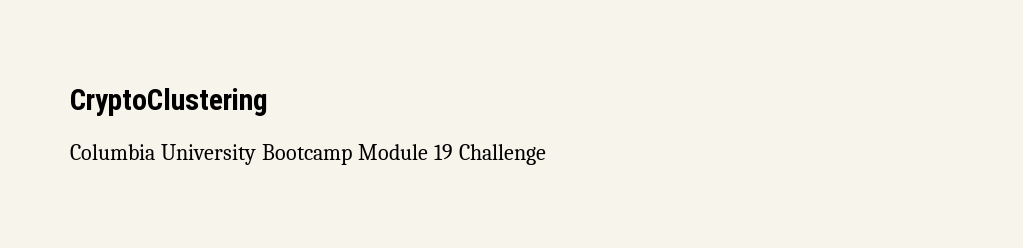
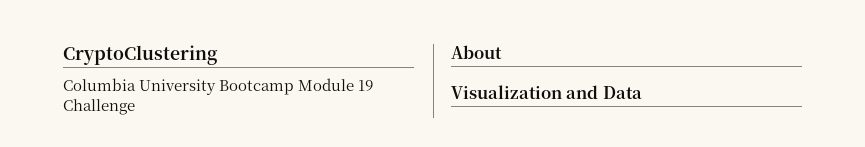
+ About
+ Visualization and Data

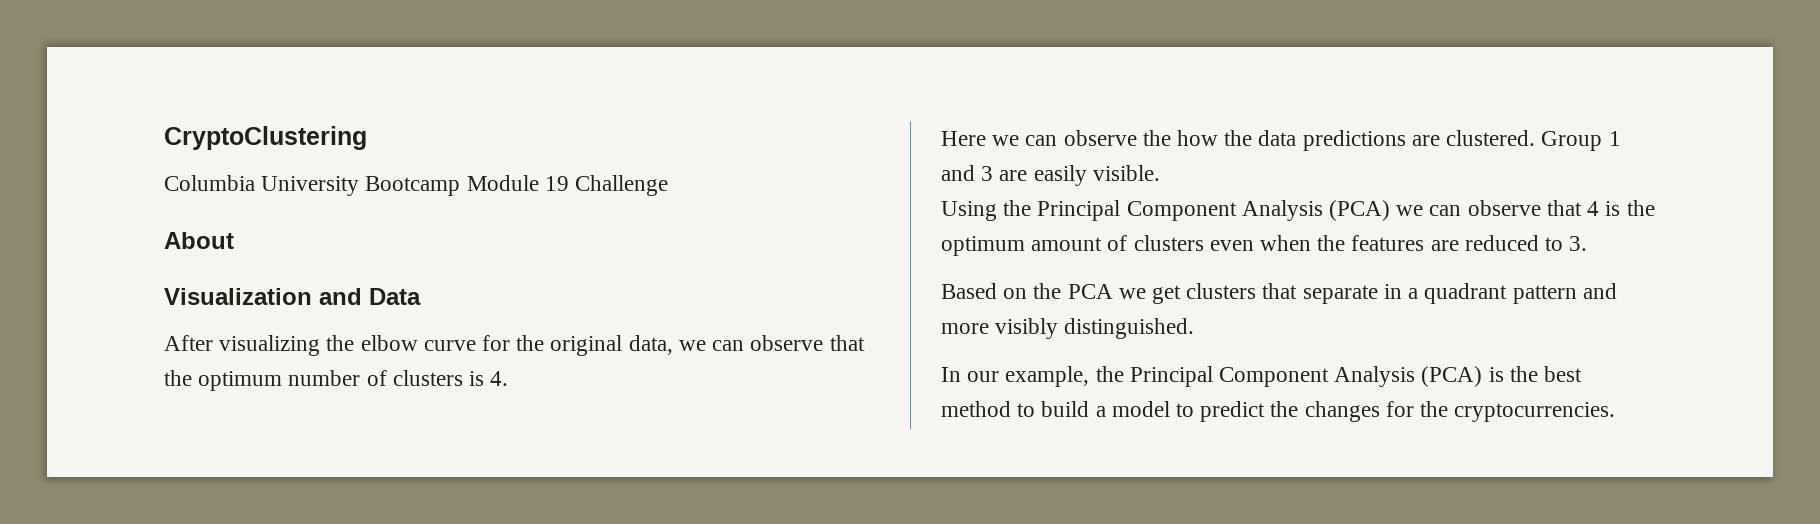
+ After visualizing the elbow curve for the original data, we can observe that the optimum number of clusters is 4.
+ Here we can observe the how the data predictions are clustered. Group 1 and 3 are easily visible.
+ Using the Principal Component Analysis (PCA) we can observe that 4 is the optimum amount of clusters even when the features are reduced to 3.
+ Based on the PCA we get clusters that separate in a quadrant pattern and more visibly distinguished.
+ In our example, the Principal Component Analysis (PCA) is the best method to build a model to predict the changes for the cryptocurrencies.

